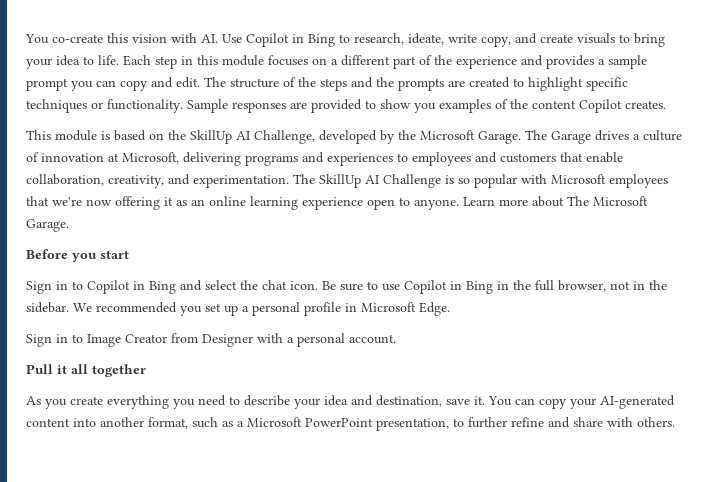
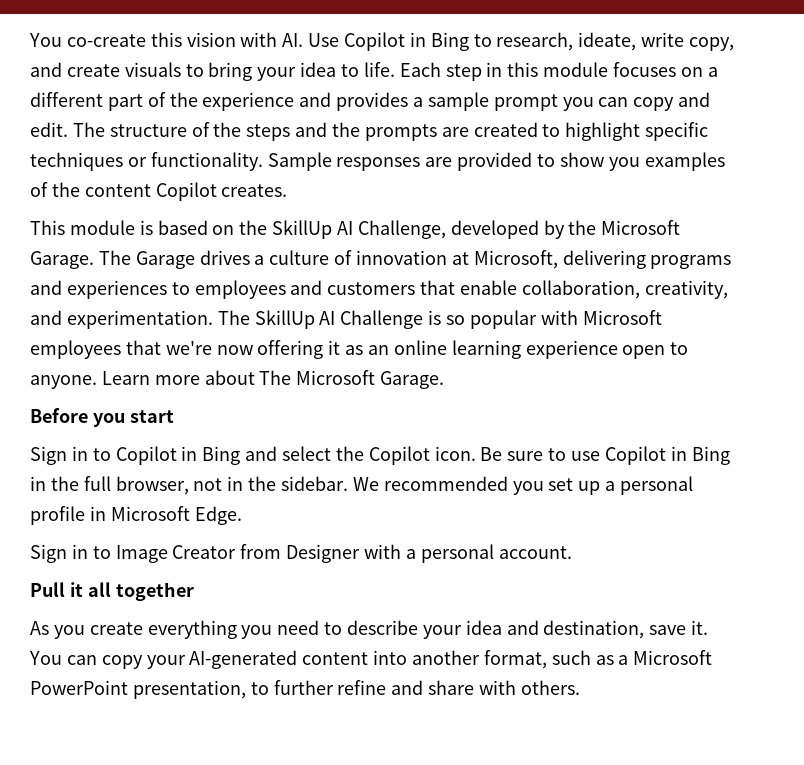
- Sign in to Copilot in Bing and select the chat icon.
+ Sign in to Copilot in Bing and select the Copilot icon.

